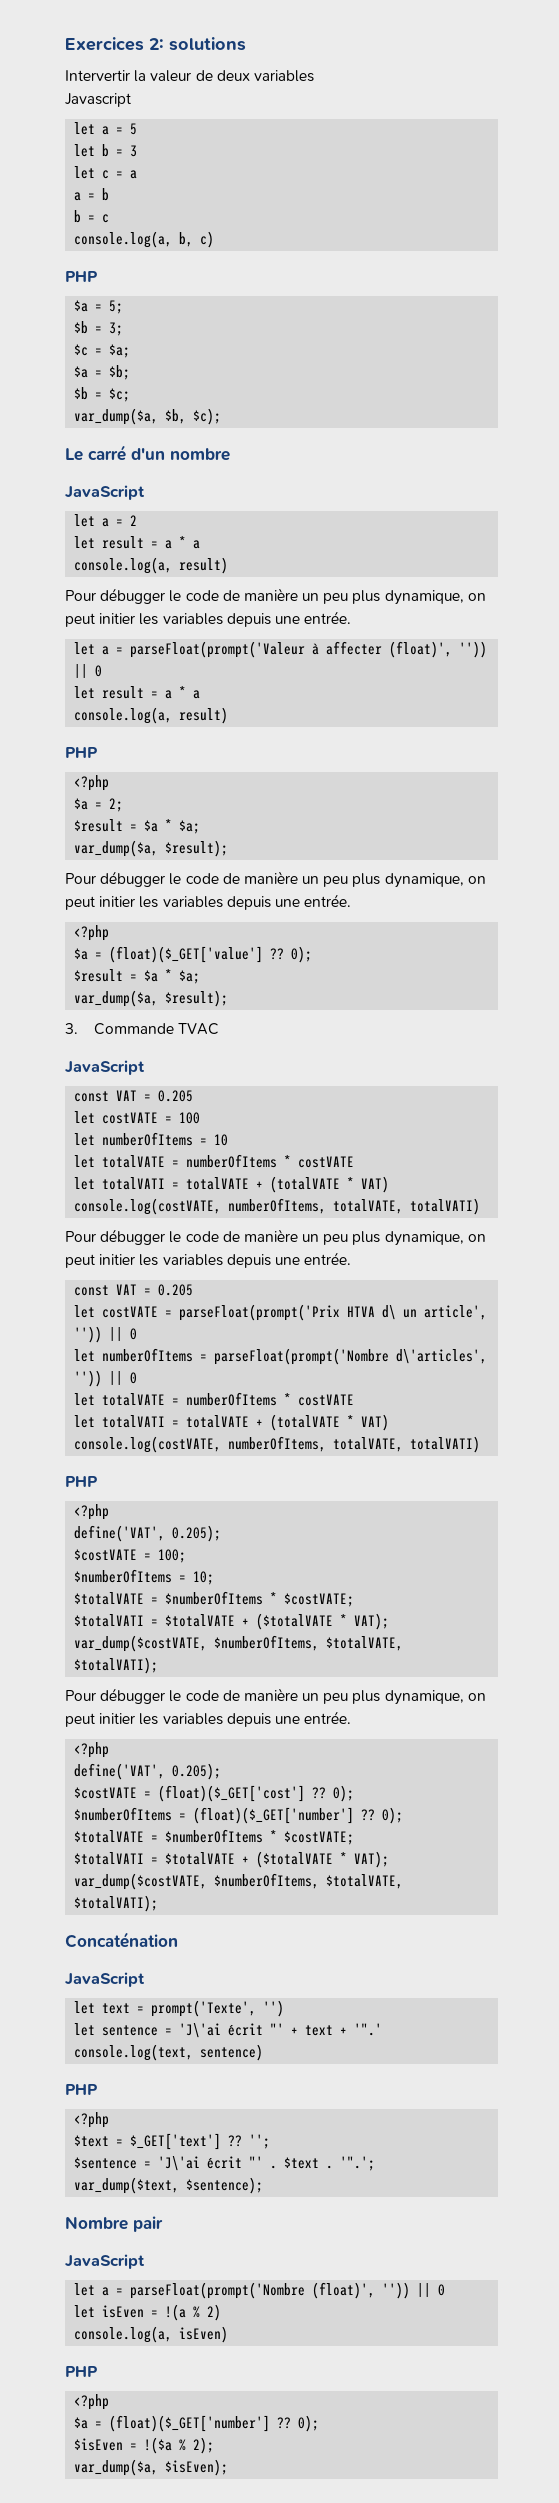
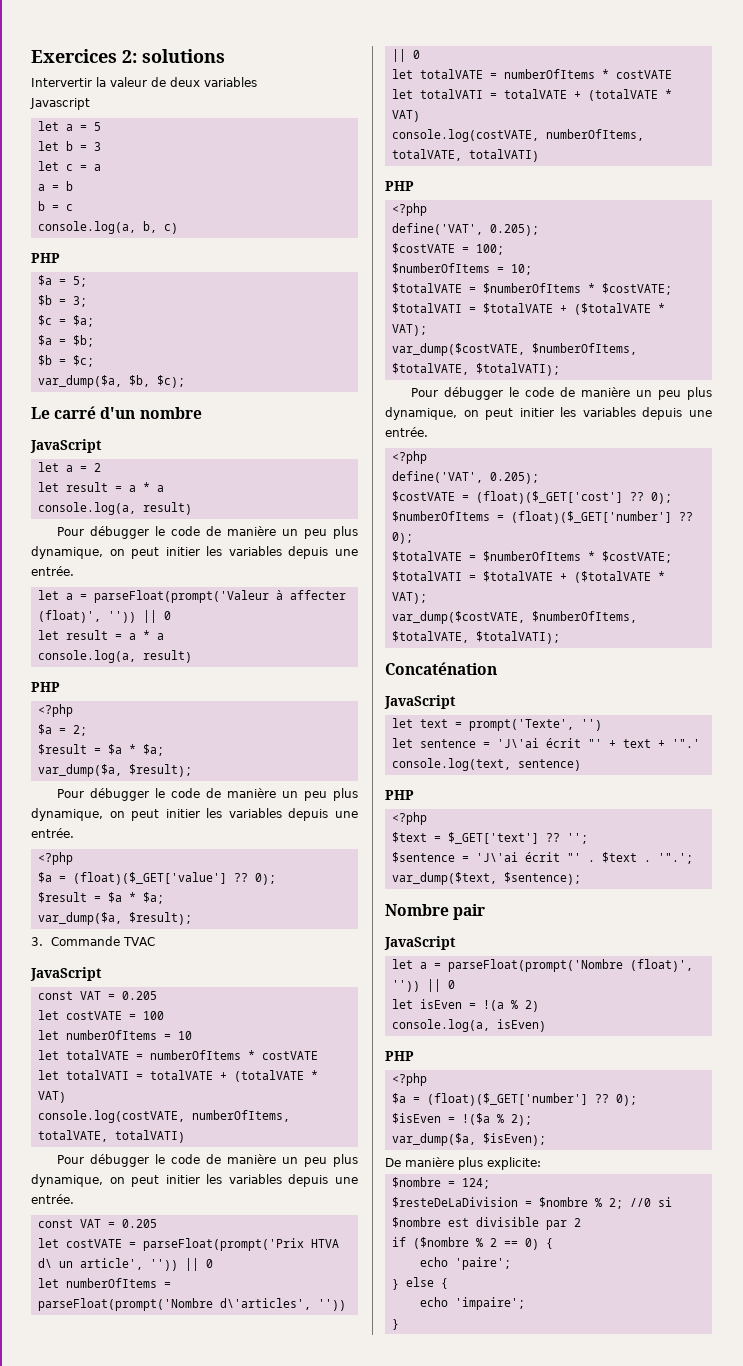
+ De manière plus explicite:
+ $nombre = 124;
+ $resteDeLaDivision = $nombre % 2; //0 si $nombre est divisible par 2
+ if ($nombre % 2 == 0) {
+ echo 'paire';
+ } else {
+ echo 'impaire';
+ }

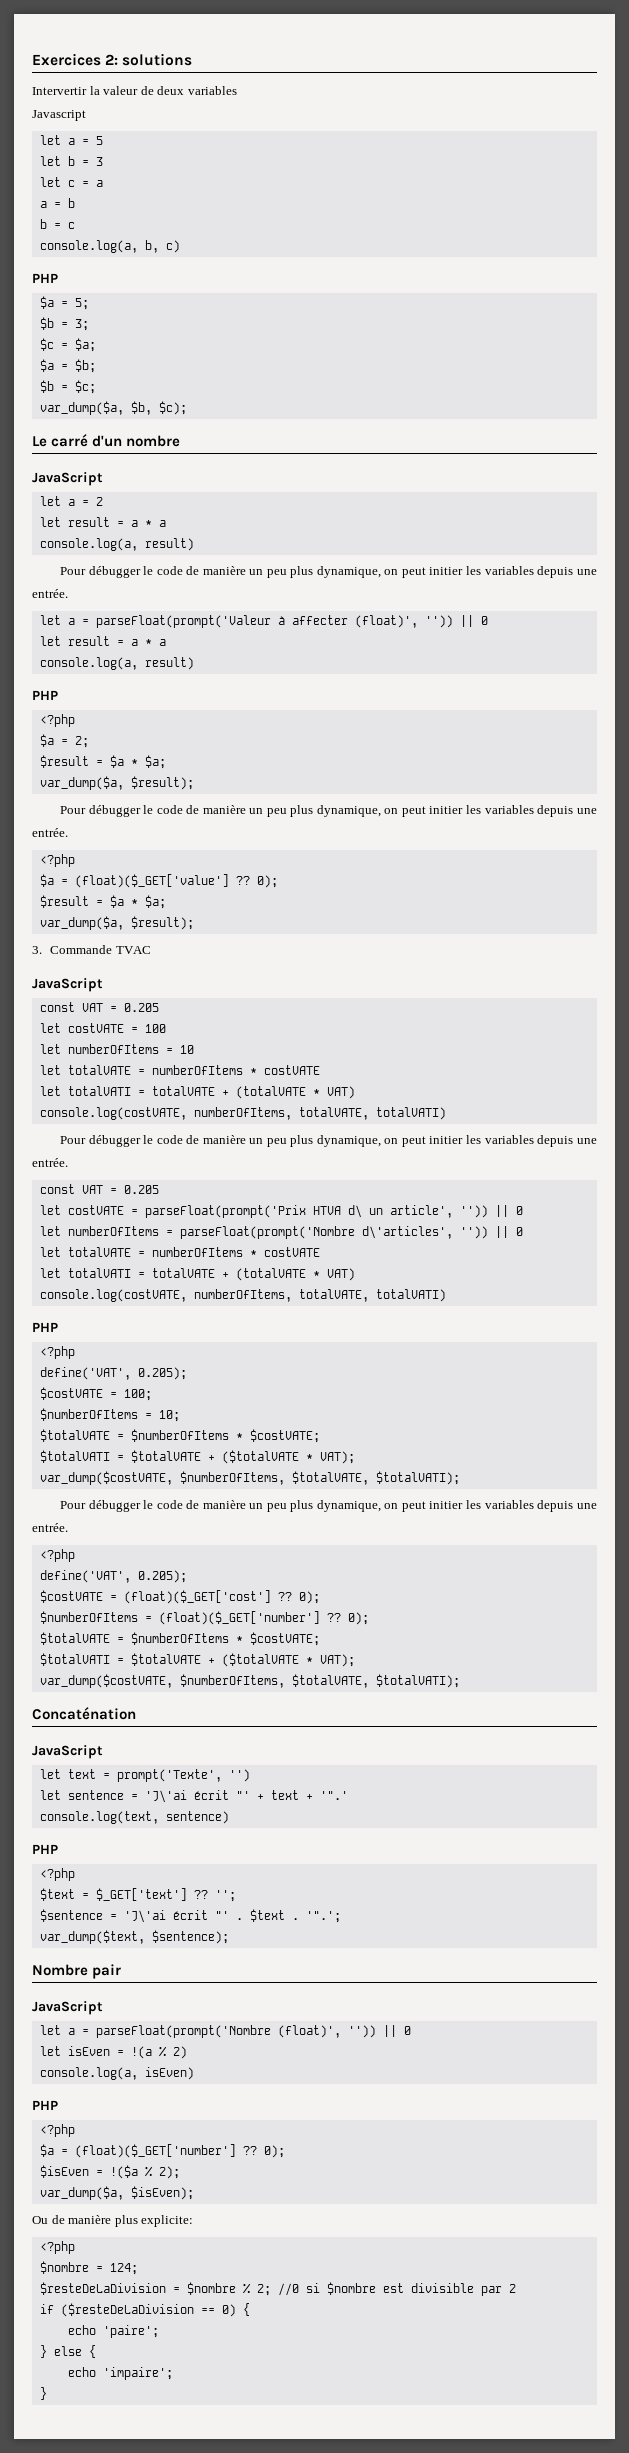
- De manière plus explicite:
+ Ou de manière plus explicite:
+ <?php
- if ($nombre % 2 == 0) {
+ if ($resteDeLaDivision == 0) {

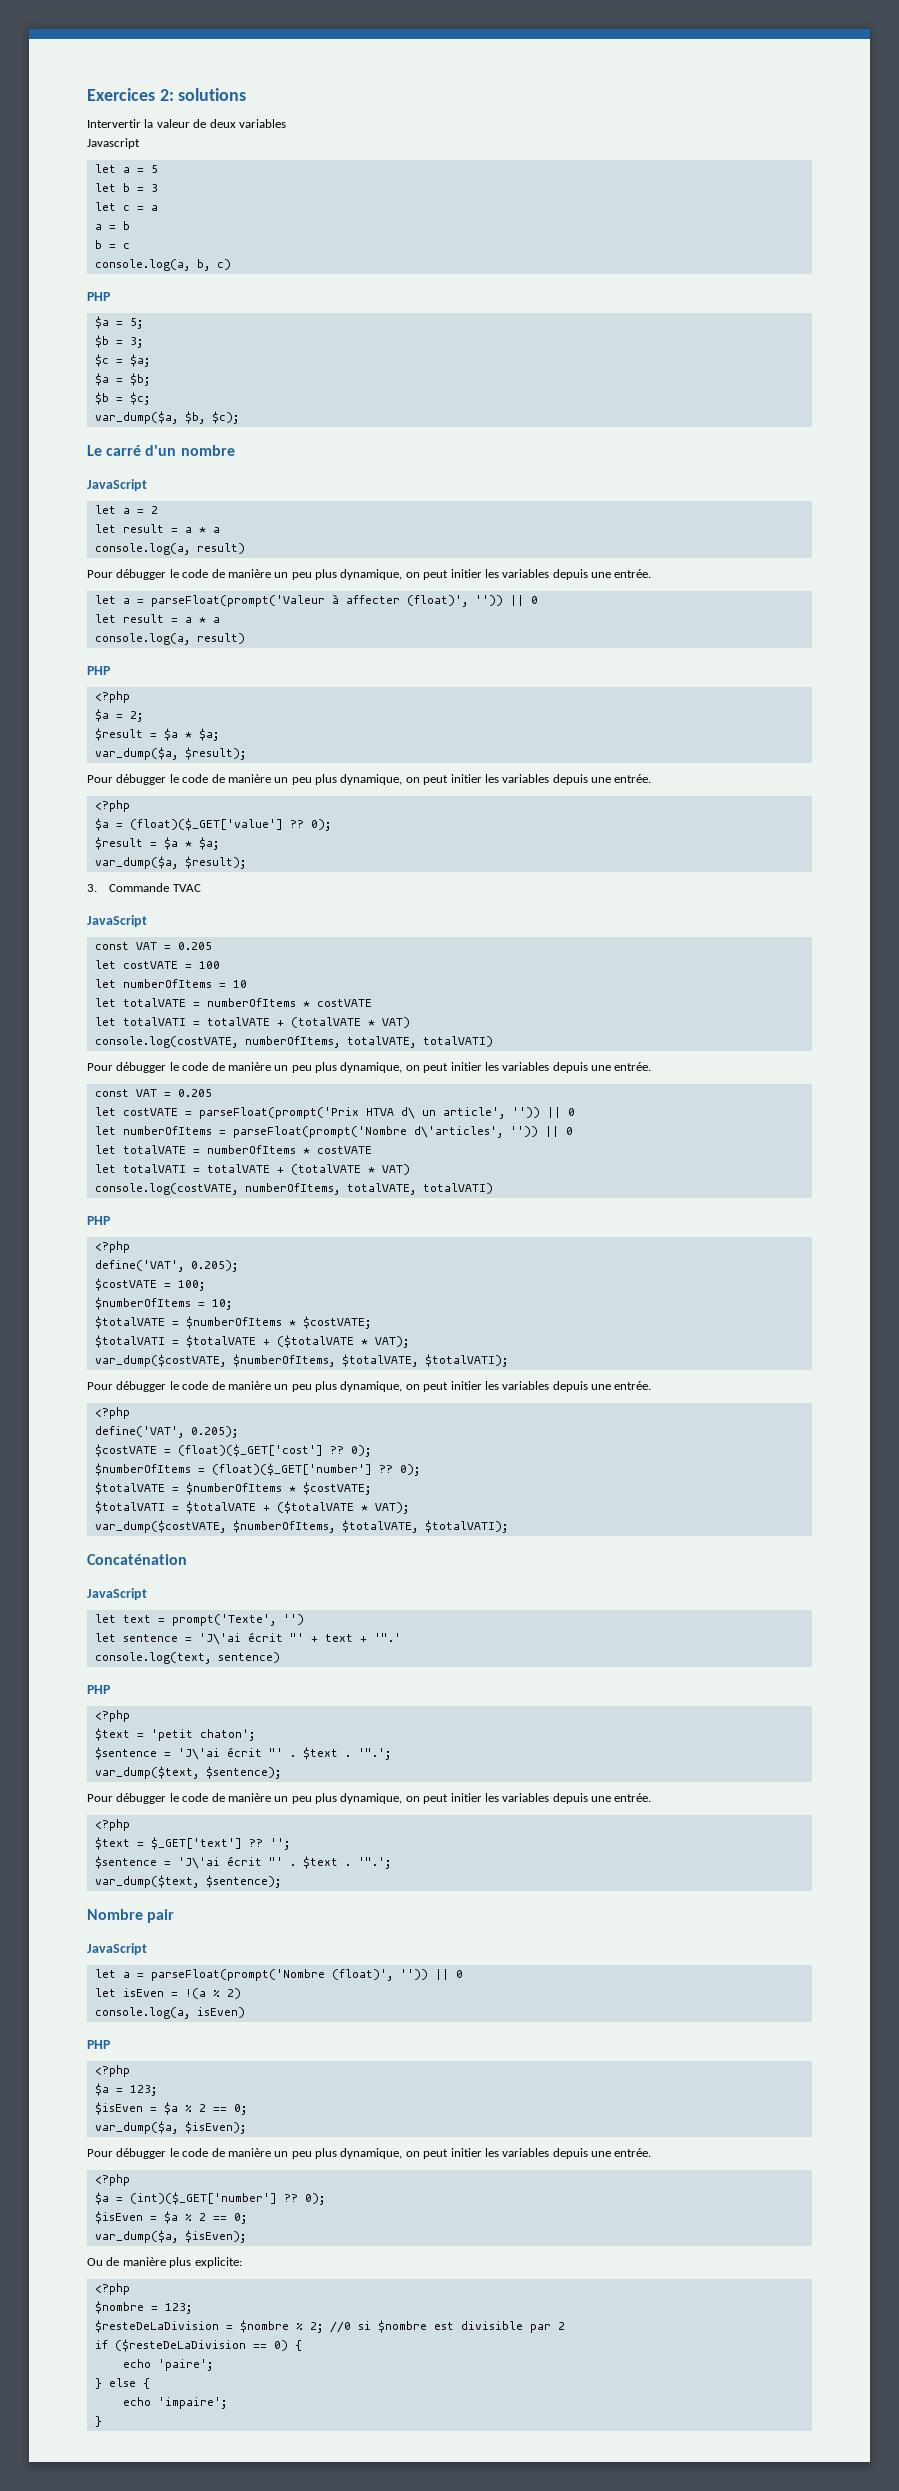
+ $text = 'petit chaton';
+ $sentence = 'J\'ai écrit "' . $text . '".';
+ var_dump($text, $sentence);
+ Pour débugger le code de manière un peu plus dynamique, on peut initier les variables depuis une entrée.
+ <?php
- $a = (float)($_GET['number'] ?? 0);
- $isEven = !($a % 2);
+ $a = 123;
+ $isEven = $a % 2 == 0;
+ var_dump($a, $isEven);
+ Pour débugger le code de manière un peu plus dynamique, on peut initier les variables depuis une entrée.
+ <?php
+ $a = (int)($_GET['number'] ?? 0);
+ $isEven = $a % 2 == 0;
- $nombre = 124;
+ $nombre = 123;

